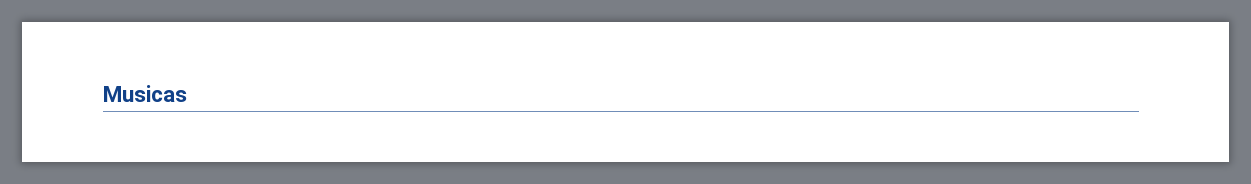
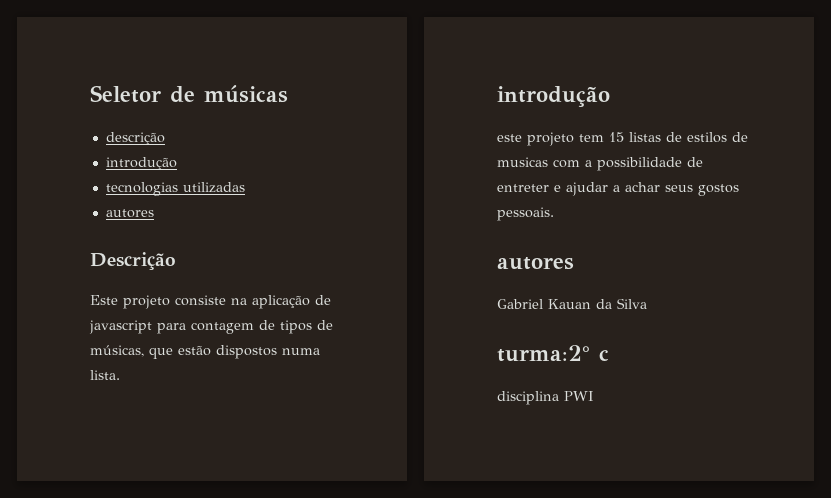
- Musicas
+ Seletor de músicas
+ descrição
+ introdução
+ tecnologias utilizadas
+ autores
+ Descrição
+ Este projeto consiste na aplicação de javascript para contagem de tipos de músicas, que estão dispostos numa lista.
+ introdução
+ este projeto tem 15 listas de estilos de musicas com a possibilidade de entreter e ajudar a achar seus gostos pessoais.
+ autores
+ Gabriel Kauan da Silva
+ turma:2° c
+ disciplina PWI

